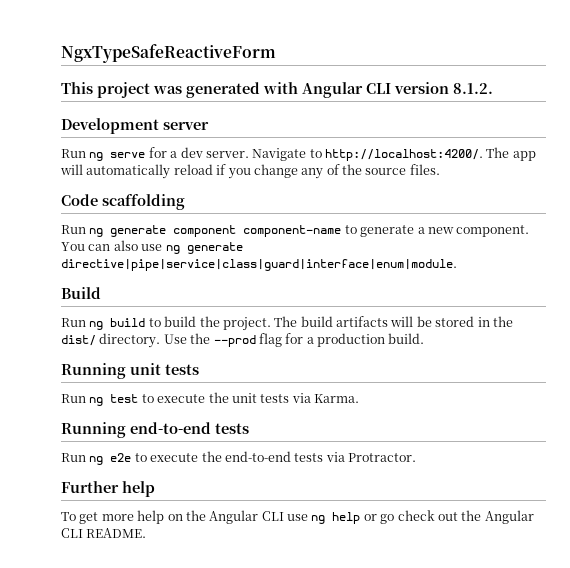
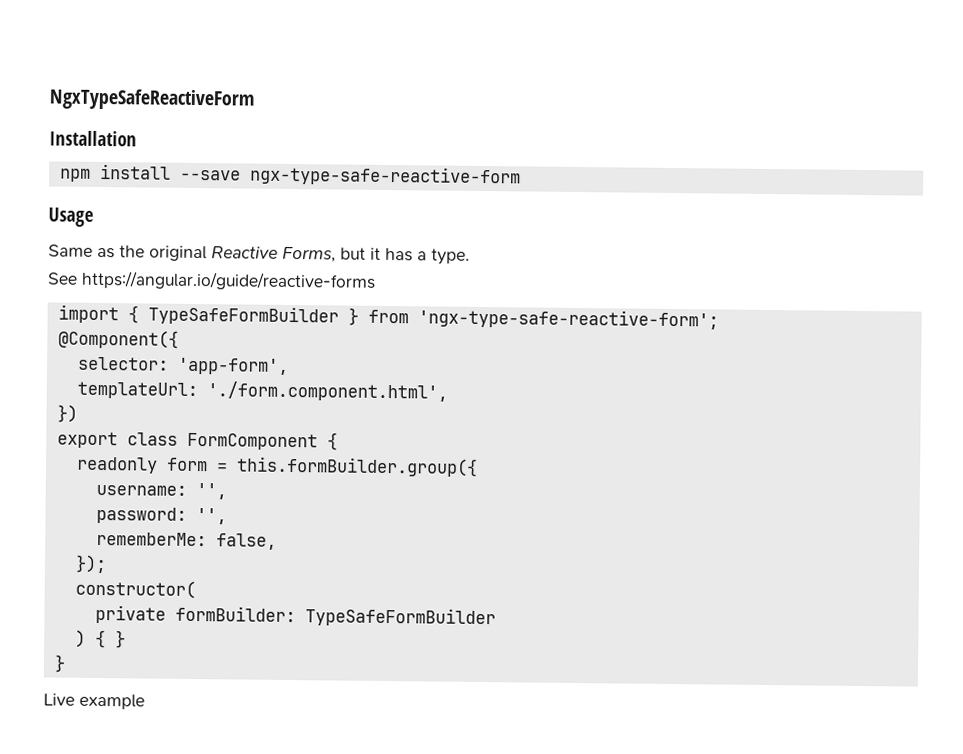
- This project was generated with Angular CLI version 8.1.2.
- Development server
- Run ng serve for a dev server. Navigate to http://localhost:4200/. The app will automatically reload if you change any of the source files.
- Code scaffolding
- Run ng generate component component-name to generate a new component. You can also use ng generate directive|pipe|service|class|guard|interface|enum|module.
- Build
- Run ng build to build the project. The build artifacts will be stored in the dist/ directory. Use the --prod flag for a production build.
- Running unit tests
- Run ng test to execute the unit tests via Karma.
- Running end-to-end tests
- Run ng e2e to execute the end-to-end tests via Protractor.
- Further help
- To get more help on the Angular CLI use ng help or go check out the Angular CLI README.
+ Installation
+ npm install --save ngx-type-safe-reactive-form
+ Usage
+ Same as the original Reactive Forms, but it has a type.
+ See https://angular.io/guide/reactive-forms
+ import { TypeSafeFormBuilder } from 'ngx-type-safe-reactive-form';
+ @Component({
+ selector: 'app-form',
+ templateUrl: './form.component.html',
+ })
+ export class FormComponent {
+ readonly form = this.formBuilder.group({
+ username: '',
+ password: '',
+ rememberMe: false,
+ });
+ constructor(
+ private formBuilder: TypeSafeFormBuilder
+ ) { }
+ }
+ Live example

